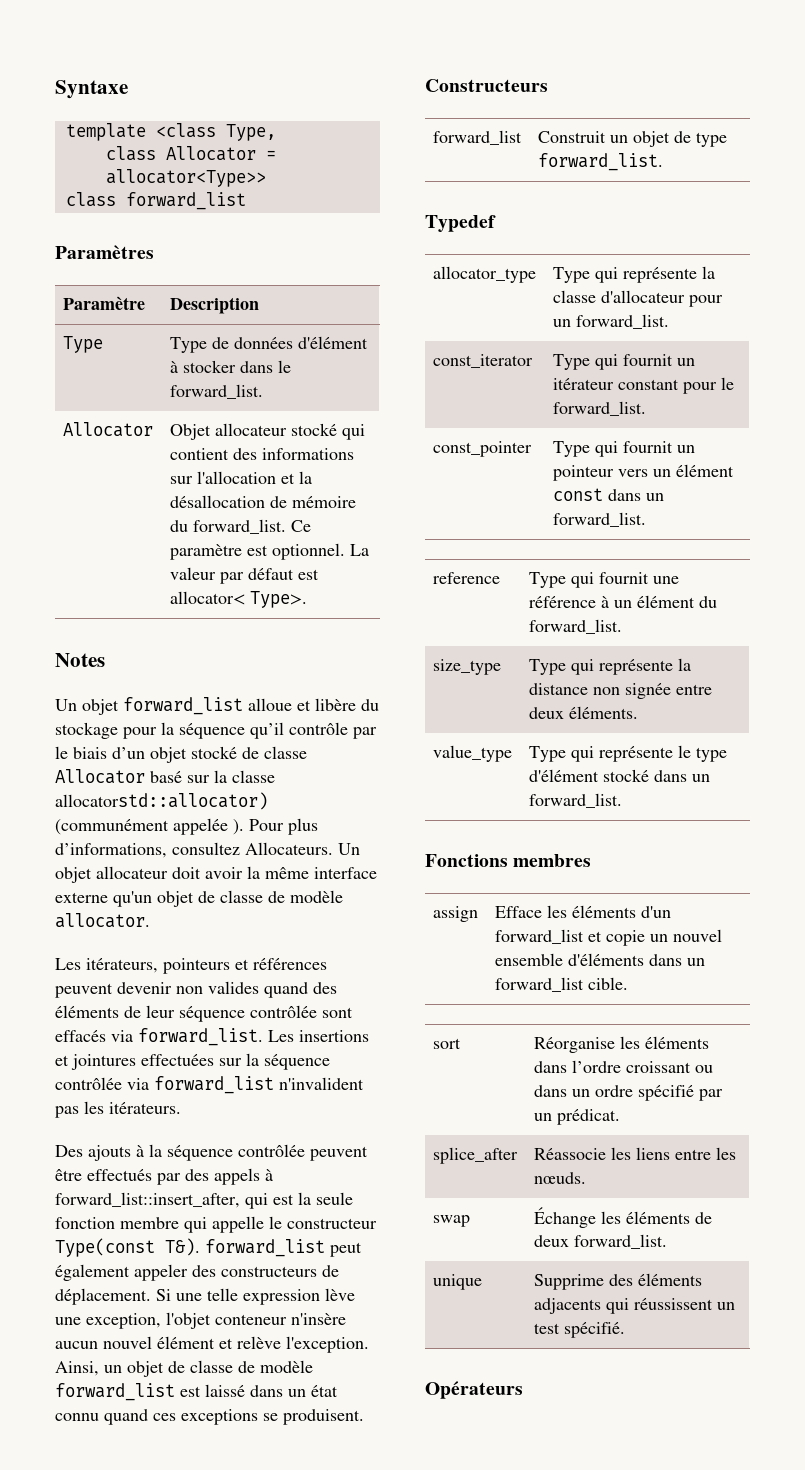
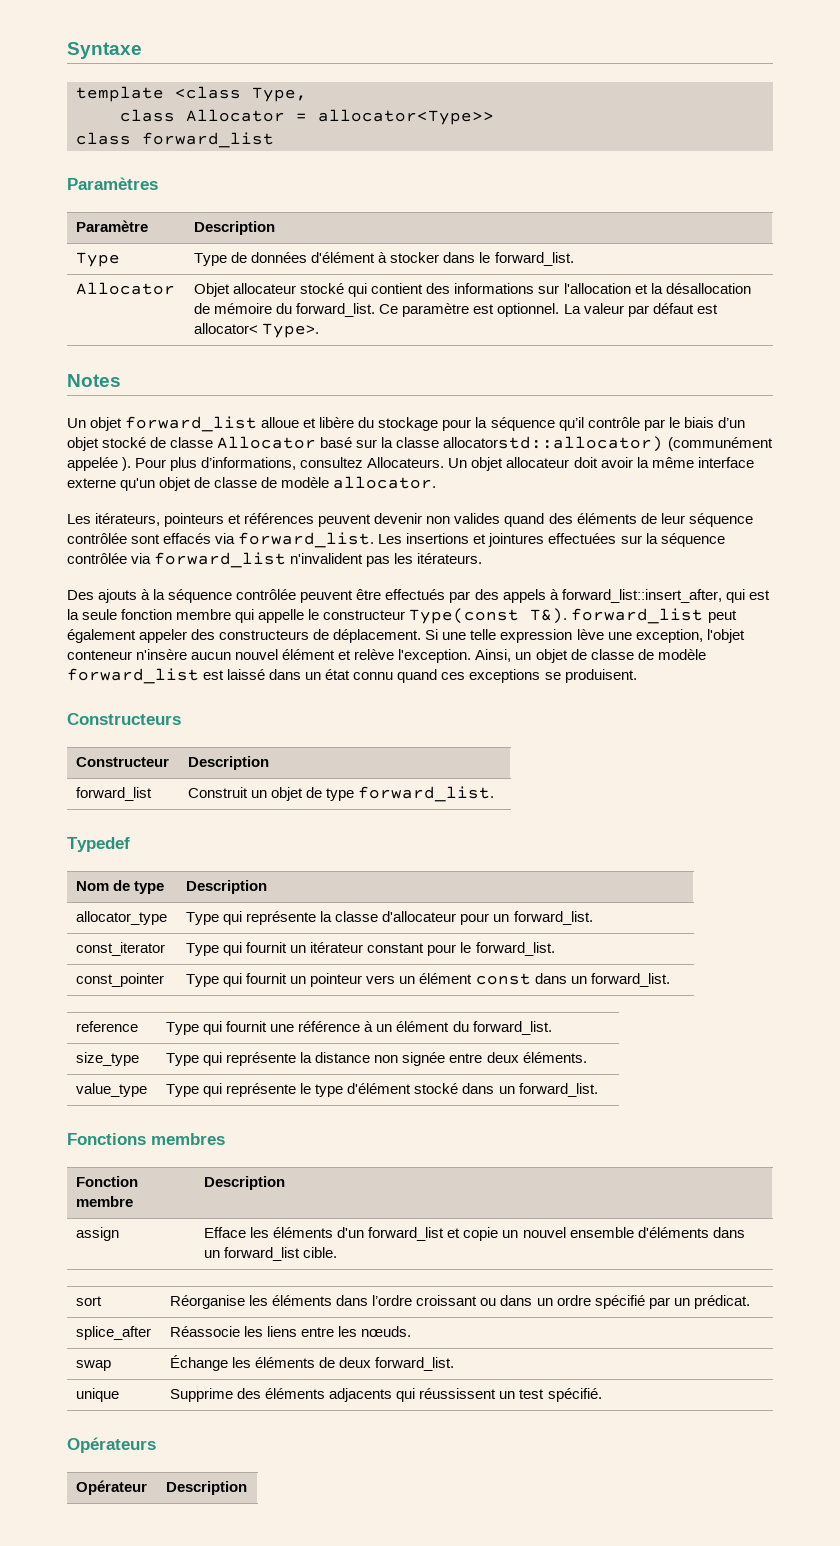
+ Constructeur | Description
+ Nom de type | Description
+ Fonction membre | Description
+ Opérateur | Description

